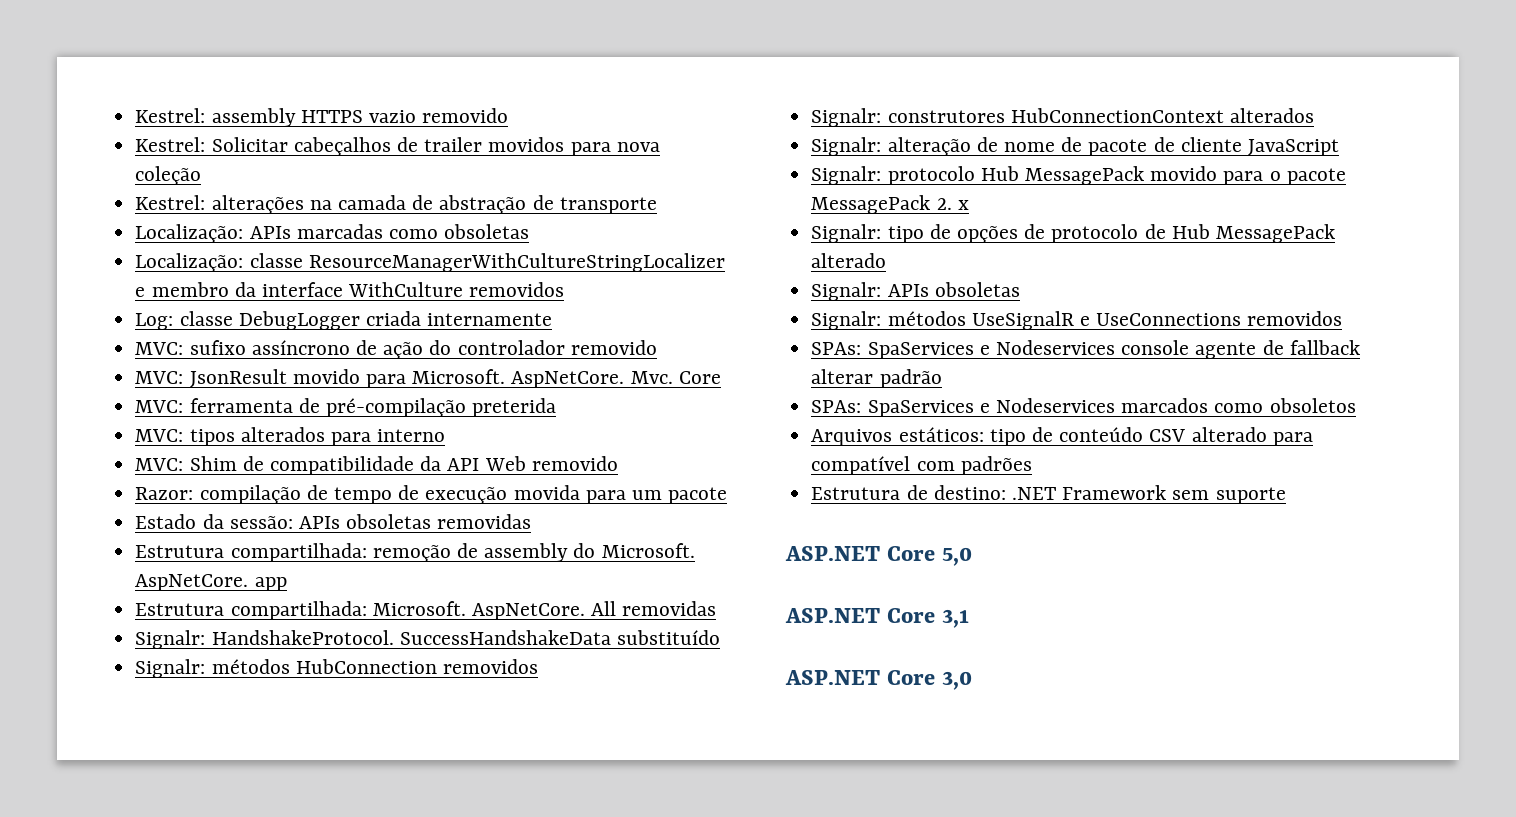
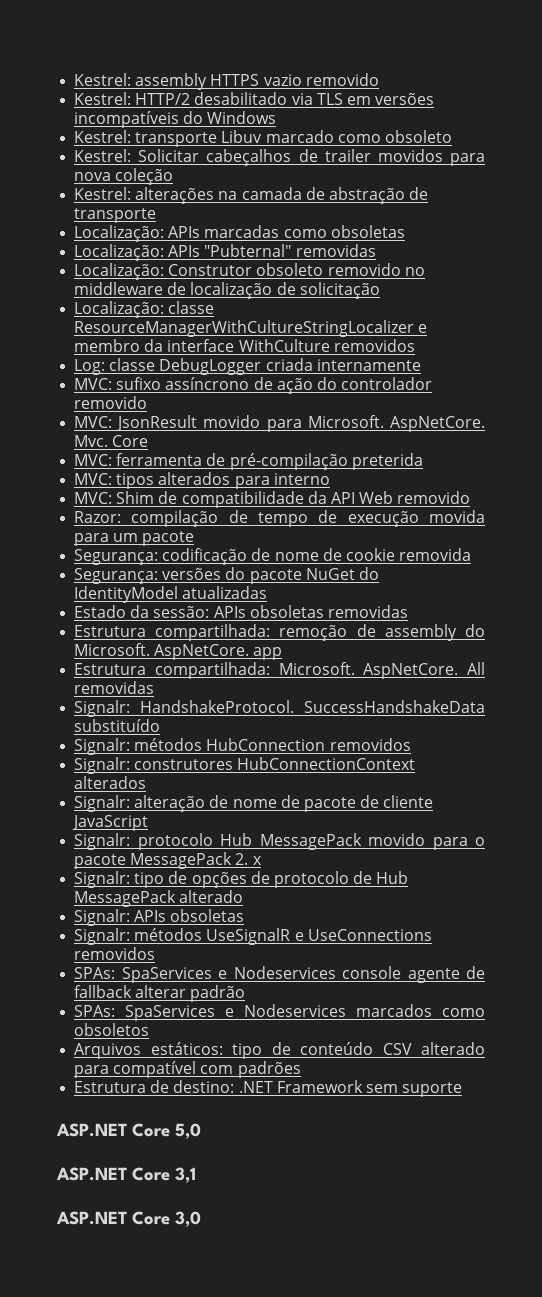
+ Kestrel: HTTP/2 desabilitado via TLS em versões incompatíveis do Windows
+ Kestrel: transporte Libuv marcado como obsoleto
+ Localização: APIs "Pubternal" removidas
+ Localização: Construtor obsoleto removido no middleware de localização de solicitação
+ Segurança: codificação de nome de cookie removida
+ Segurança: versões do pacote NuGet do IdentityModel atualizadas

